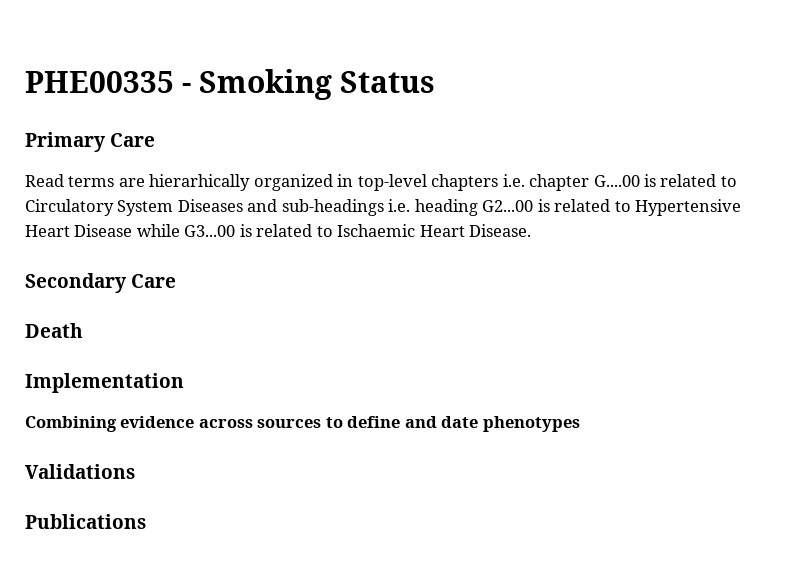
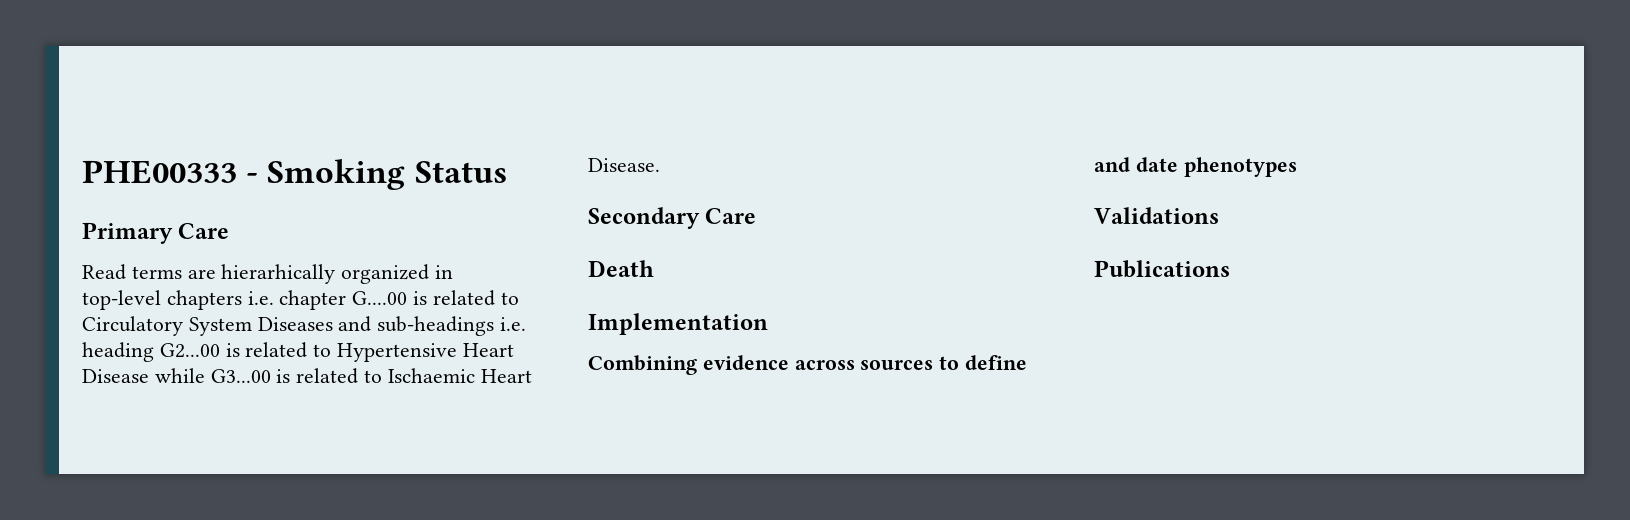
- PHE00335 - Smoking Status
+ PHE00333 - Smoking Status

